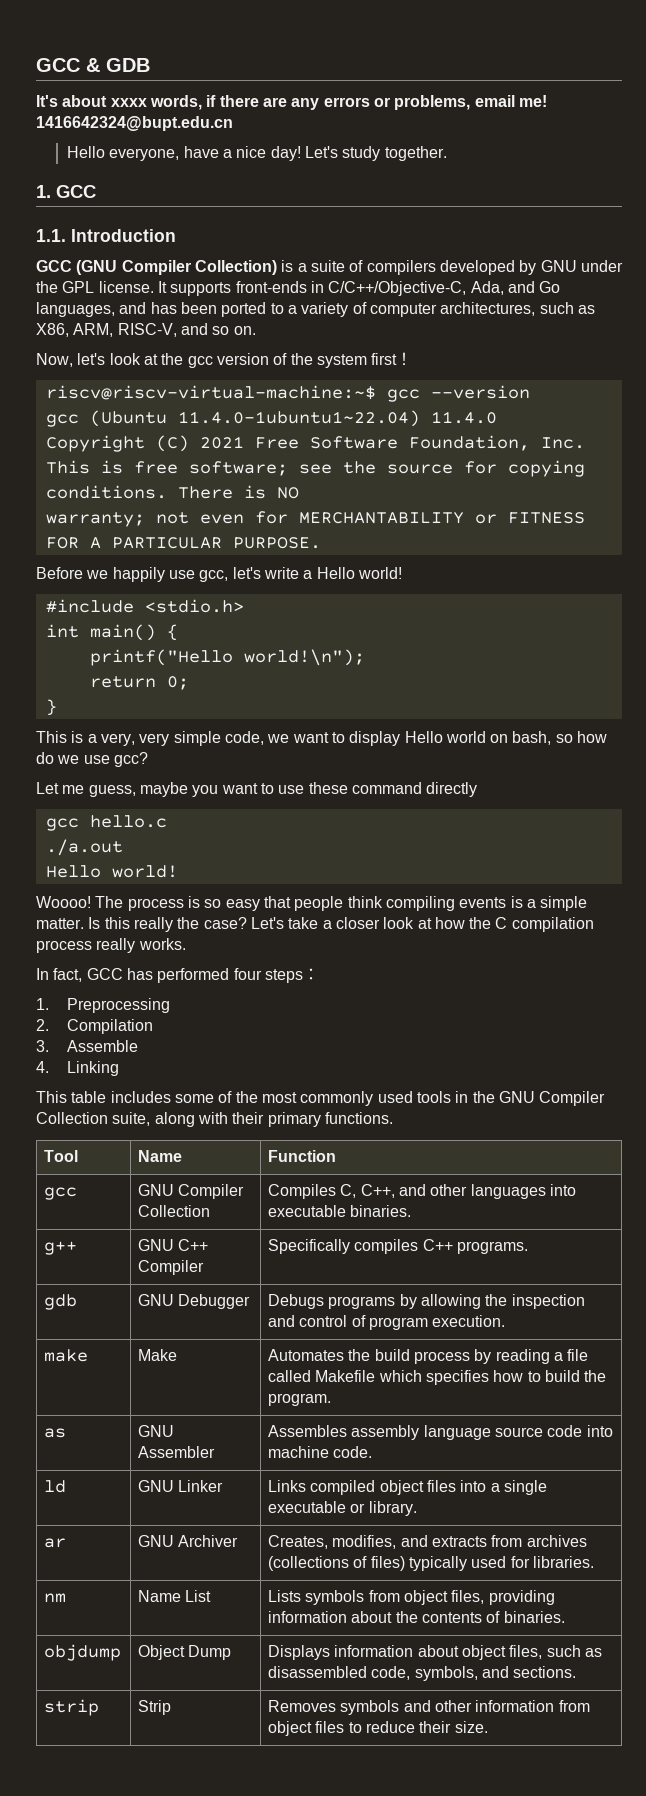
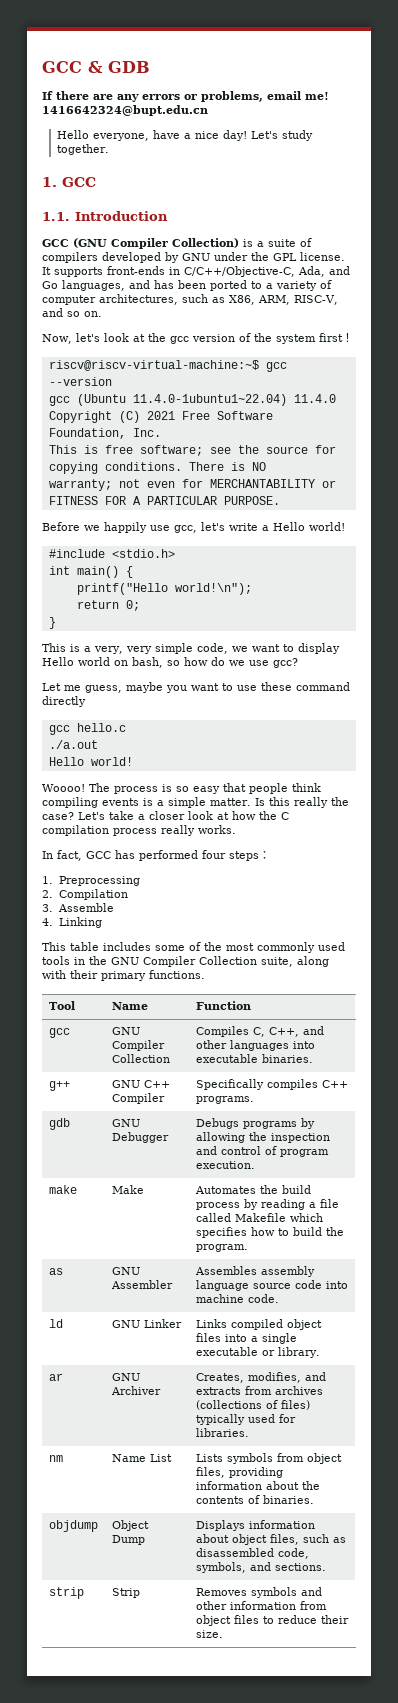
- It's about xxxx words, if there are any errors or problems, email me!
+ If there are any errors or problems, email me!

